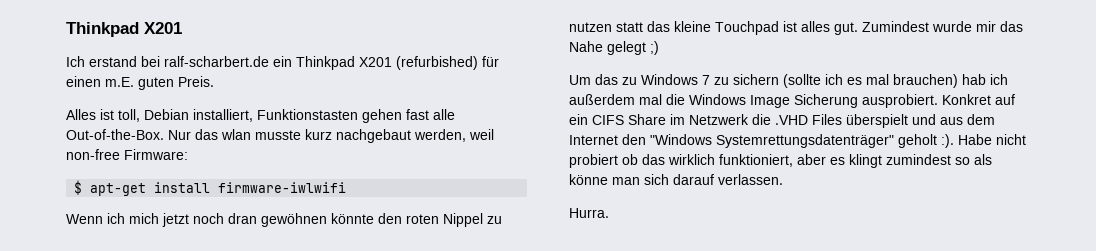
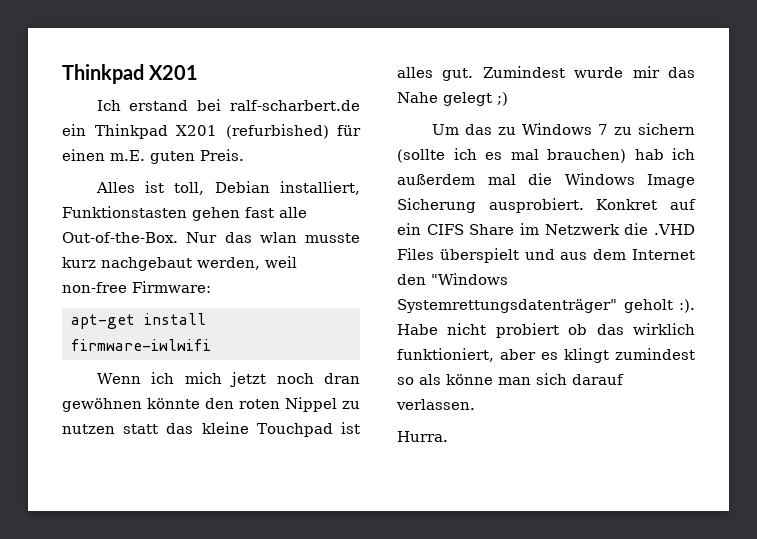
- $ apt-get install firmware-iwlwifi
+ apt-get install firmware-iwlwifi

